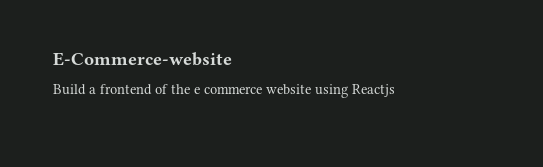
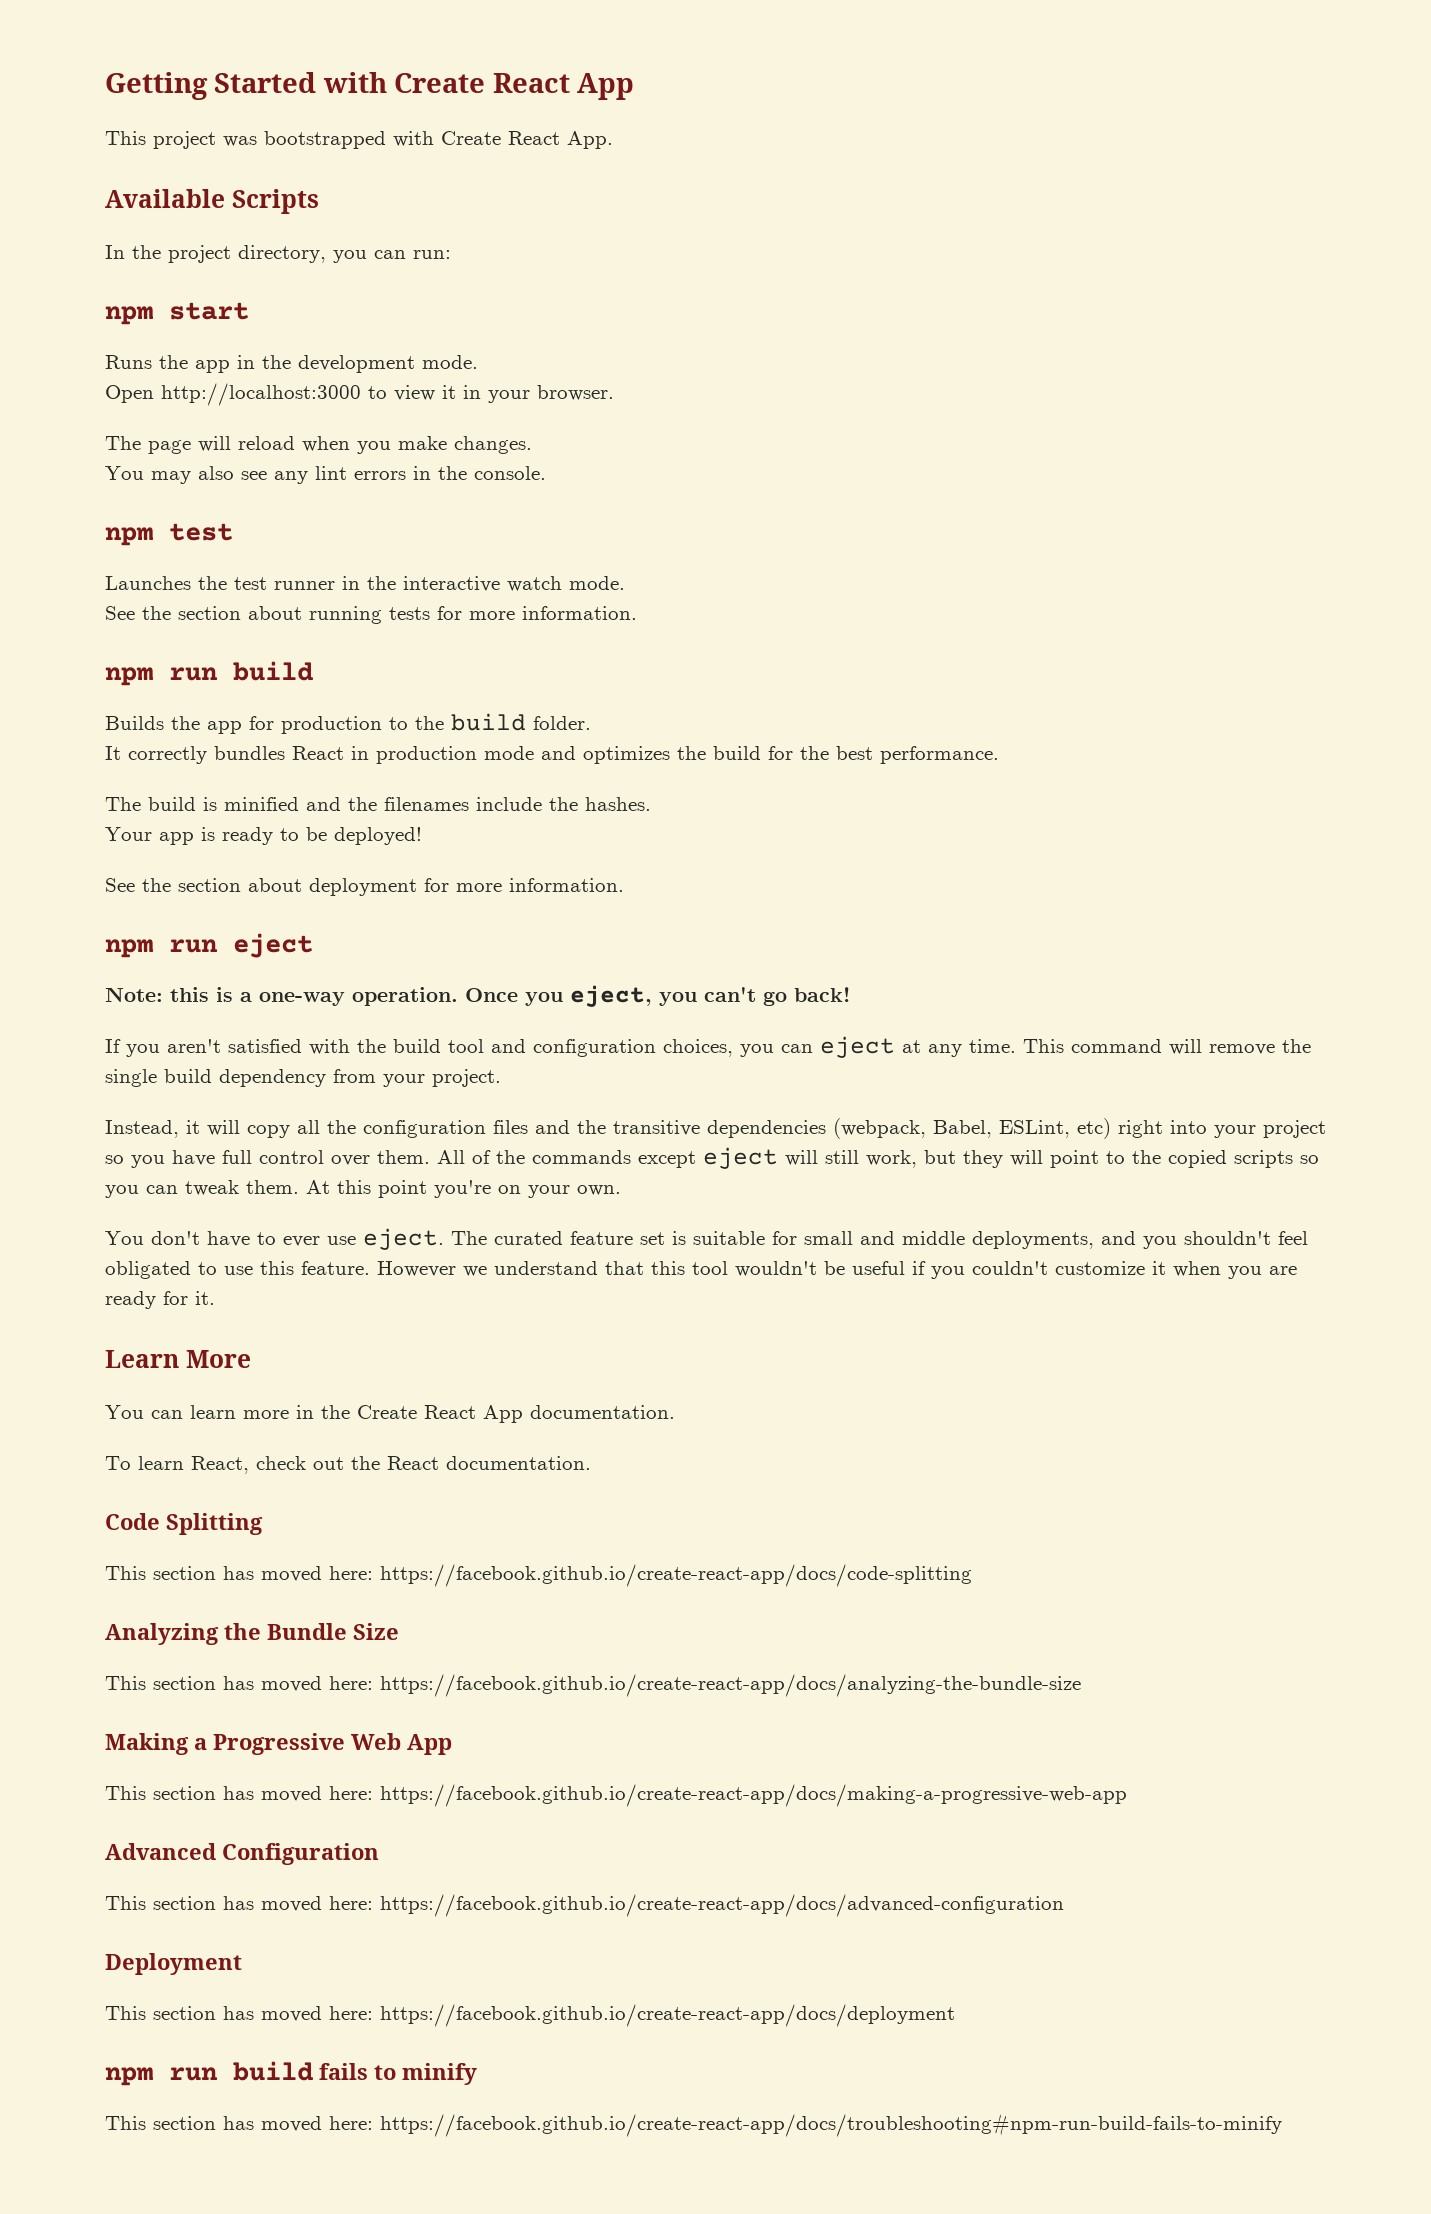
- E-Commerce-website
- Build a frontend of the e commerce website using Reactjs
+ Getting Started with Create React App
+ This project was bootstrapped with Create React App.
+ Available Scripts
+ In the project directory, you can run:
+ npm start
+ Runs the app in the development mode.
+ Open http://localhost:3000 to view it in your browser.
+ The page will reload when you make changes.
+ You may also see any lint errors in the console.
+ npm test
+ Launches the test runner in the interactive watch mode.
+ See the section about running tests for more information.
+ npm run build
+ Builds the app for production to the build folder.
+ It correctly bundles React in production mode and optimizes the build for the best performance.
+ The build is minified and the filenames include the hashes.
+ Your app is ready to be deployed!
+ See the section about deployment for more information.
+ npm run eject
+ Note: this is a one-way operation. Once you eject, you can't go back!
+ If you aren't satisfied with the build tool and configuration choices, you can eject at any time. This command will remove the single build dependency from your project.
+ Instead, it will copy all the configuration files and the transitive dependencies (webpack, Babel, ESLint, etc) right into your project so you have full control over them. All of the commands except eject will still work, but they will point to the copied scripts so you can tweak them. At this point you're on your own.
+ You don't have to ever use eject. The curated feature set is suitable for small and middle deployments, and you shouldn't feel obligated to use this feature. However we understand that this tool wouldn't be useful if you couldn't customize it when you are ready for it.
+ Learn More
+ You can learn more in the Create React App documentation.
+ To learn React, check out the React documentation.
+ Code Splitting
+ This section has moved here: https://facebook.github.io/create-react-app/docs/code-splitting
+ Analyzing the Bundle Size
+ This section has moved here: https://facebook.github.io/create-react-app/docs/analyzing-the-bundle-size
+ Making a Progressive Web App
+ This section has moved here: https://facebook.github.io/create-react-app/docs/making-a-progressive-web-app
+ Advanced Configuration
+ This section has moved here: https://facebook.github.io/create-react-app/docs/advanced-configuration
+ Deployment
+ This section has moved here: https://facebook.github.io/create-react-app/docs/deployment
+ npm run build fails to minify
+ This section has moved here: https://facebook.github.io/create-react-app/docs/troubleshooting#npm-run-build-fails-to-minify

